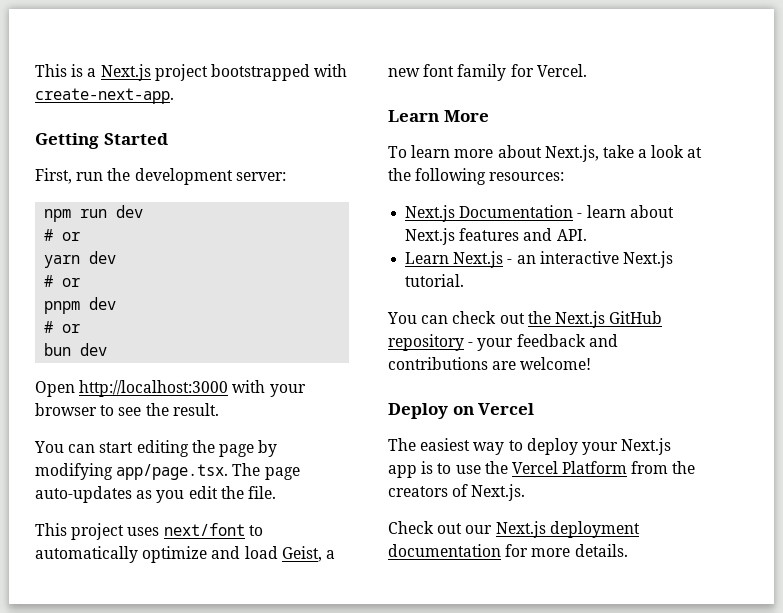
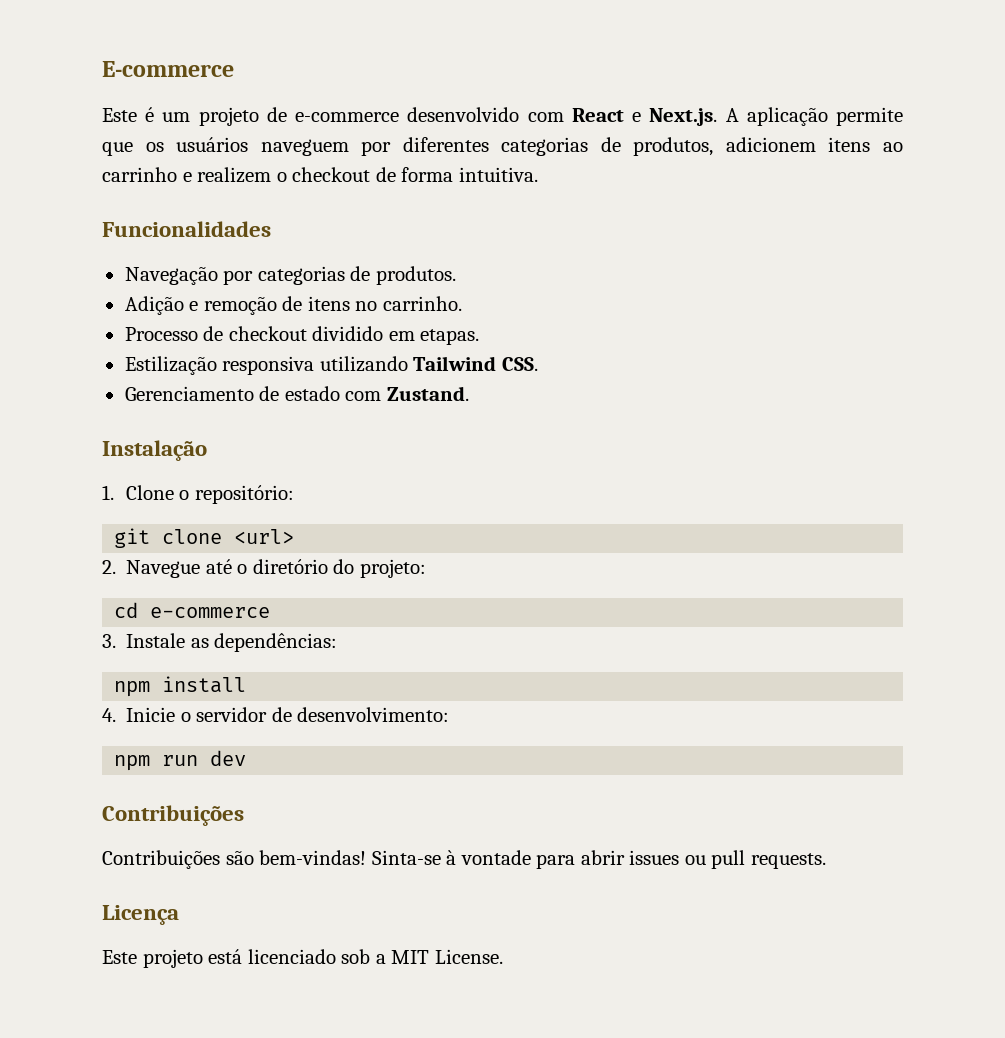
- This is a Next.js project bootstrapped with create-next-app.
- Getting Started
- First, run the development server:
+ E-commerce
+ Este é um projeto de e-commerce desenvolvido com React e Next.js. A aplicação permite que os usuários naveguem por diferentes categorias de produtos, adicionem itens ao carrinho e realizem o checkout de forma intuitiva.
+ Funcionalidades
+ Navegação por categorias de produtos.
+ Adição e remoção de itens no carrinho.
+ Processo de checkout dividido em etapas.
+ Estilização responsiva utilizando Tailwind CSS.
+ Gerenciamento de estado com Zustand.
+ Instalação
+ 1. Clone o repositório:
+ git clone <url>
+ 2. Navegue até o diretório do projeto:
+ cd e-commerce
+ 3. Instale as dependências:
+ npm install
+ 4. Inicie o servidor de desenvolvimento:
  npm run dev
- # or
- yarn dev
- # or
- pnpm dev
- # or
- bun dev
- Open http://localhost:3000 with your browser to see the result.
- You can start editing the page by modifying app/page.tsx. The page auto-updates as you edit the file.
- This project uses next/font to automatically optimize and load Geist, a new font family for Vercel.
- Learn More
- To learn more about Next.js, take a look at the following resources:
- Next.js Documentation - learn about Next.js features and API.
- Learn Next.js - an interactive Next.js tutorial.
- You can check out the Next.js GitHub repository - your feedback and contributions are welcome!
- Deploy on Vercel
- The easiest way to deploy your Next.js app is to use the Vercel Platform from the creators of Next.js.
- Check out our Next.js deployment documentation for more details.
+ Contribuições
+ Contribuições são bem-vindas! Sinta-se à vontade para abrir issues ou pull requests.
+ Licença
+ Este projeto está licenciado sob a MIT License.

